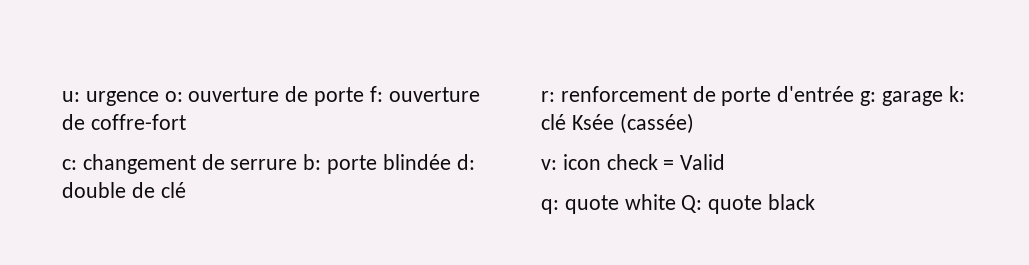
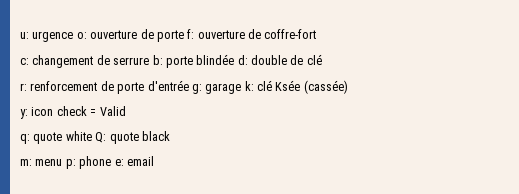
- v: icon check = Valid
+ y: icon check = Valid
+ m: menu p: phone e: email

